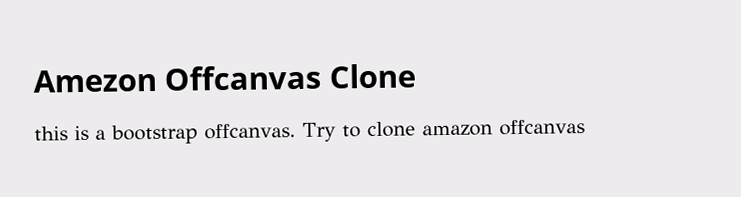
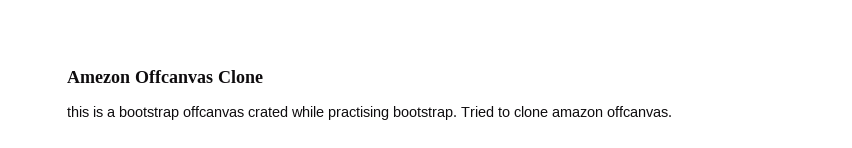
- this is a bootstrap offcanvas. Try to clone amazon offcanvas
+ this is a bootstrap offcanvas crated while practising bootstrap. Tried to clone amazon offcanvas.

